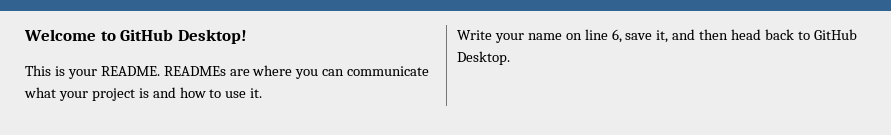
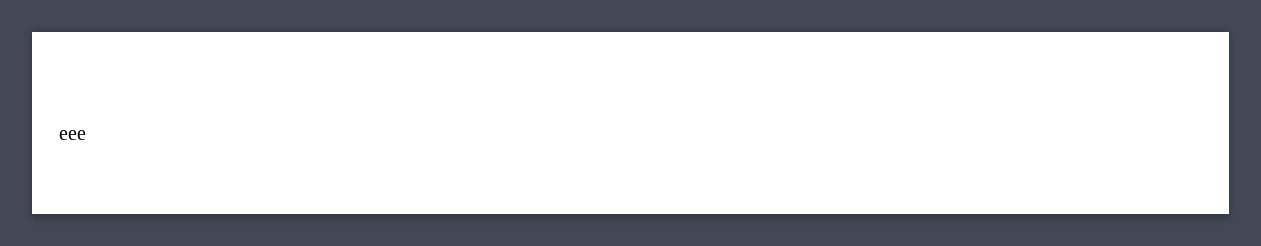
- Welcome to GitHub Desktop!
- This is your README. READMEs are where you can communicate what your project is and how to use it.
- Write your name on line 6, save it, and then head back to GitHub Desktop.
+ eee

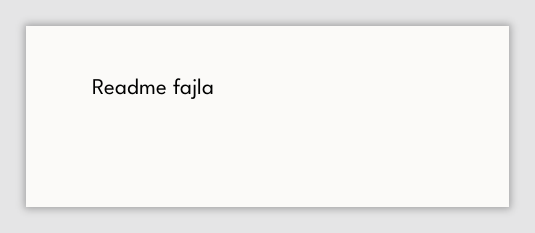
- eee
+ Readme fajla

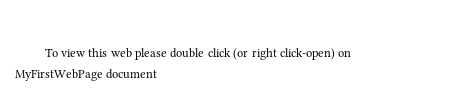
- Readme fajla
+ To view this web please double click (or right click-open) on MyFirstWebPage document

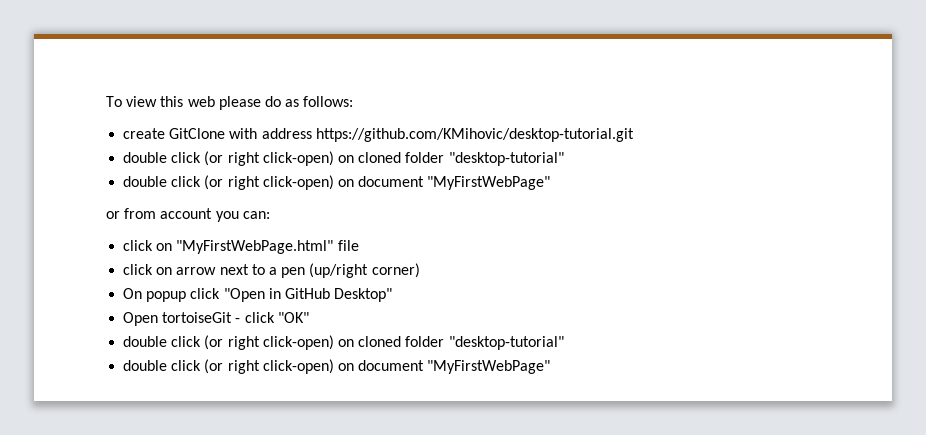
- To view this web please double click (or right click-open) on MyFirstWebPage document
+ To view this web please do as follows:
+ create GitClone with address https://github.com/KMihovic/desktop-tutorial.git
+ double click (or right click-open) on cloned folder "desktop-tutorial"
+ double click (or right click-open) on document "MyFirstWebPage"
+ or from account you can:
+ click on "MyFirstWebPage.html" file
+ click on arrow next to a pen (up/right corner)
+ On popup click "Open in GitHub Desktop"
+ Open tortoiseGit - click "OK"
+ double click (or right click-open) on cloned folder "desktop-tutorial"
+ double click (or right click-open) on document "MyFirstWebPage"

